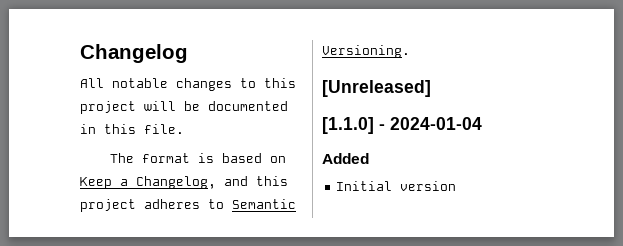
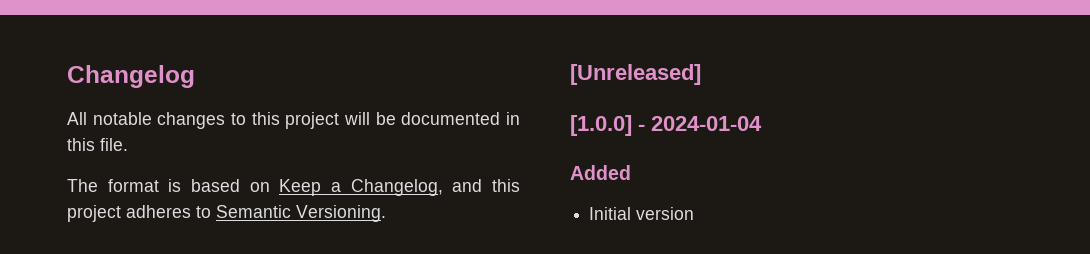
- [1.1.0] - 2024-01-04
+ [1.0.0] - 2024-01-04

